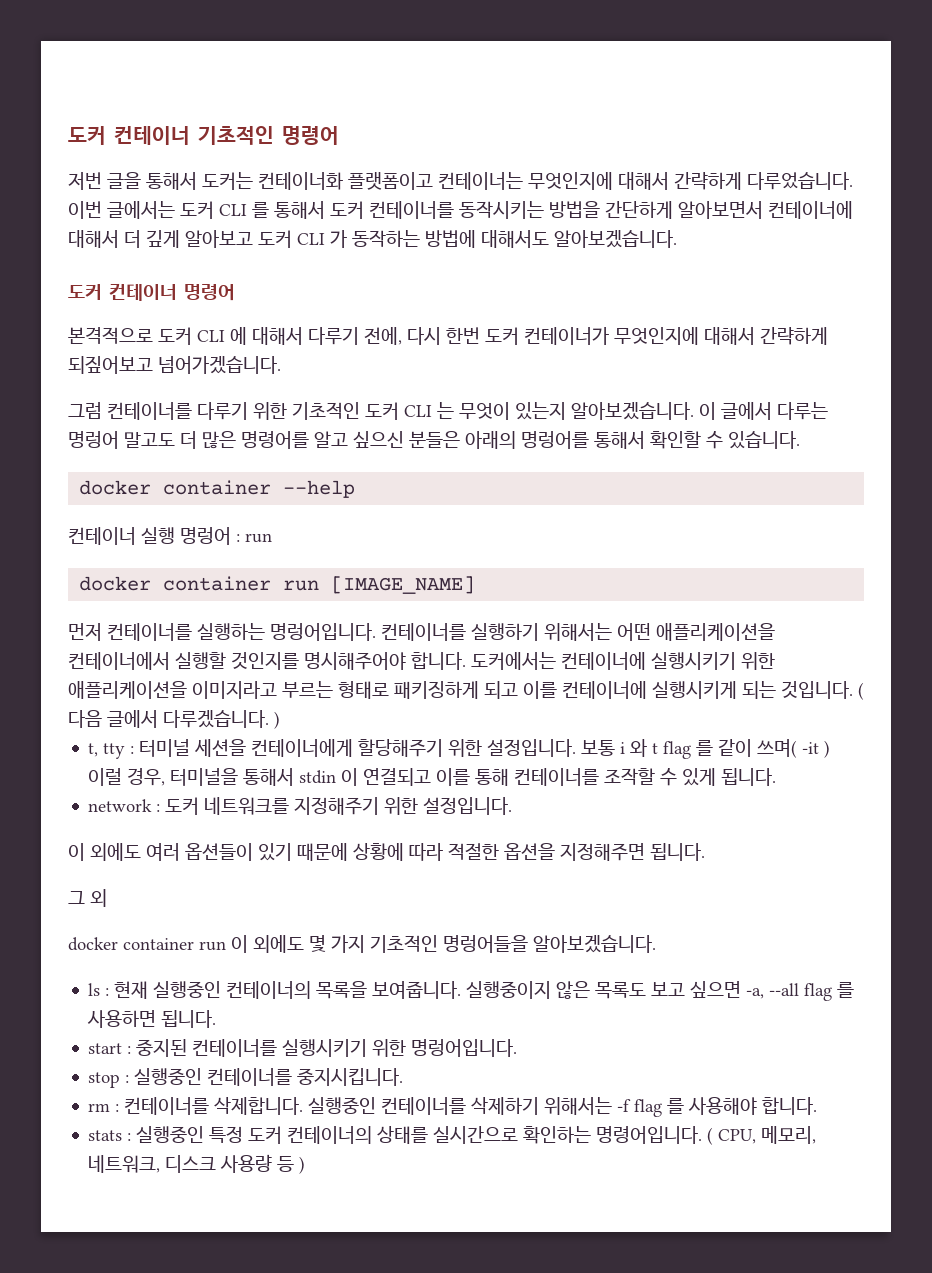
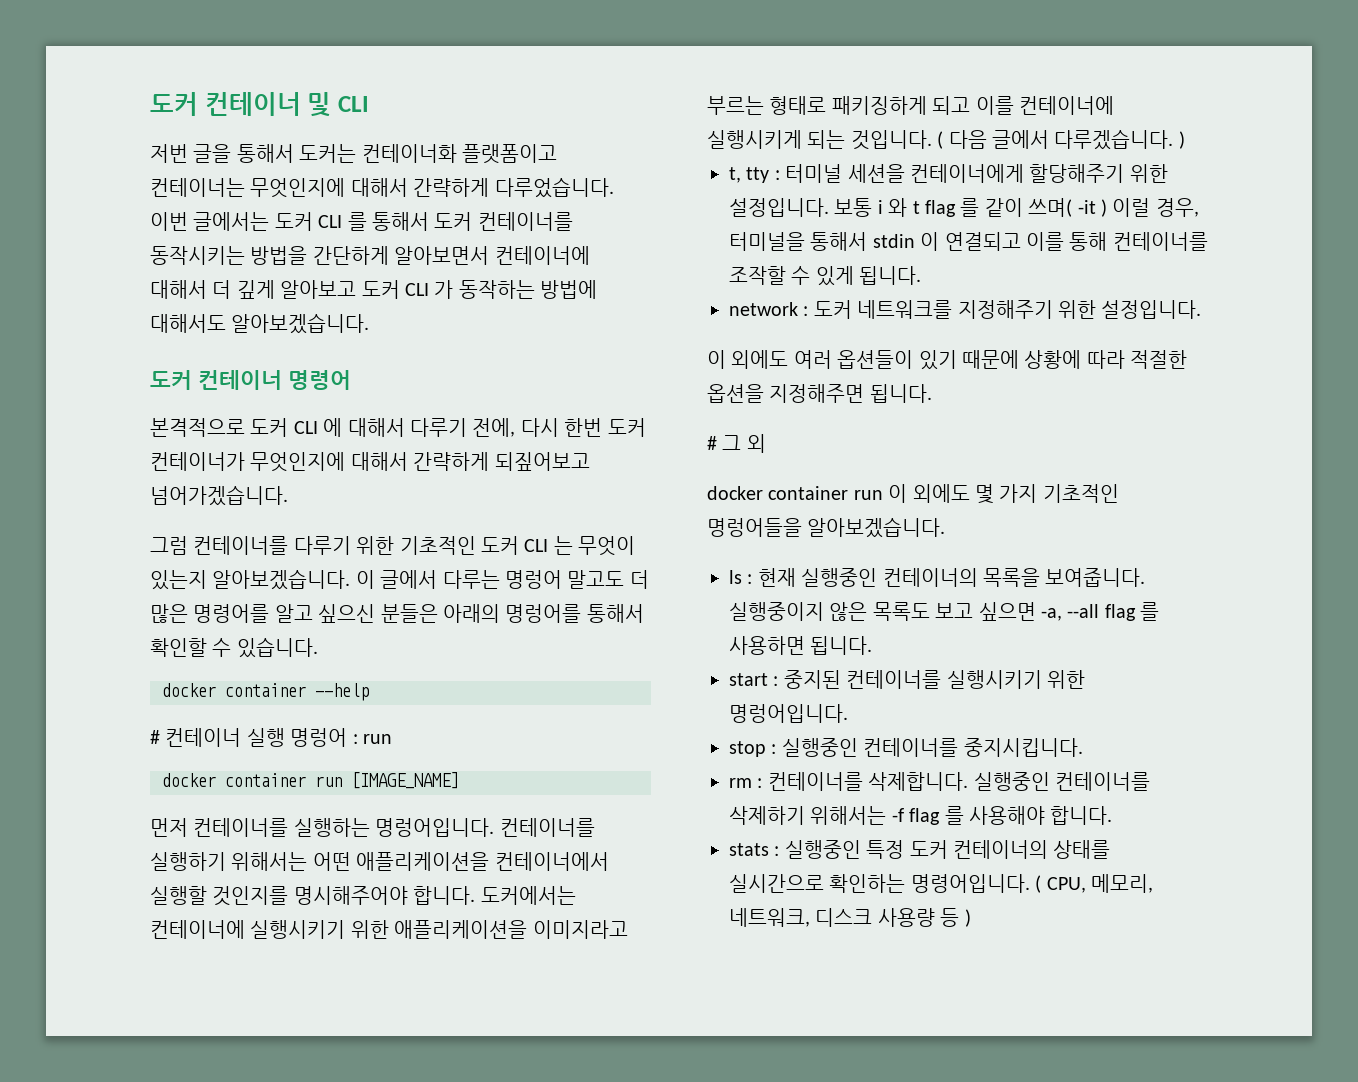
- 도커 컨테이너 기초적인 명령어
+ 도커 컨테이너 및 CLI
- 컨테이너 실행 명렁어 : run
+ # 컨테이너 실행 명렁어 : run
- 그 외
+ # 그 외

